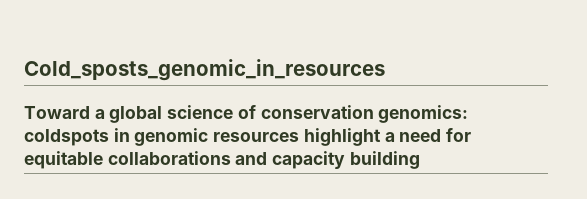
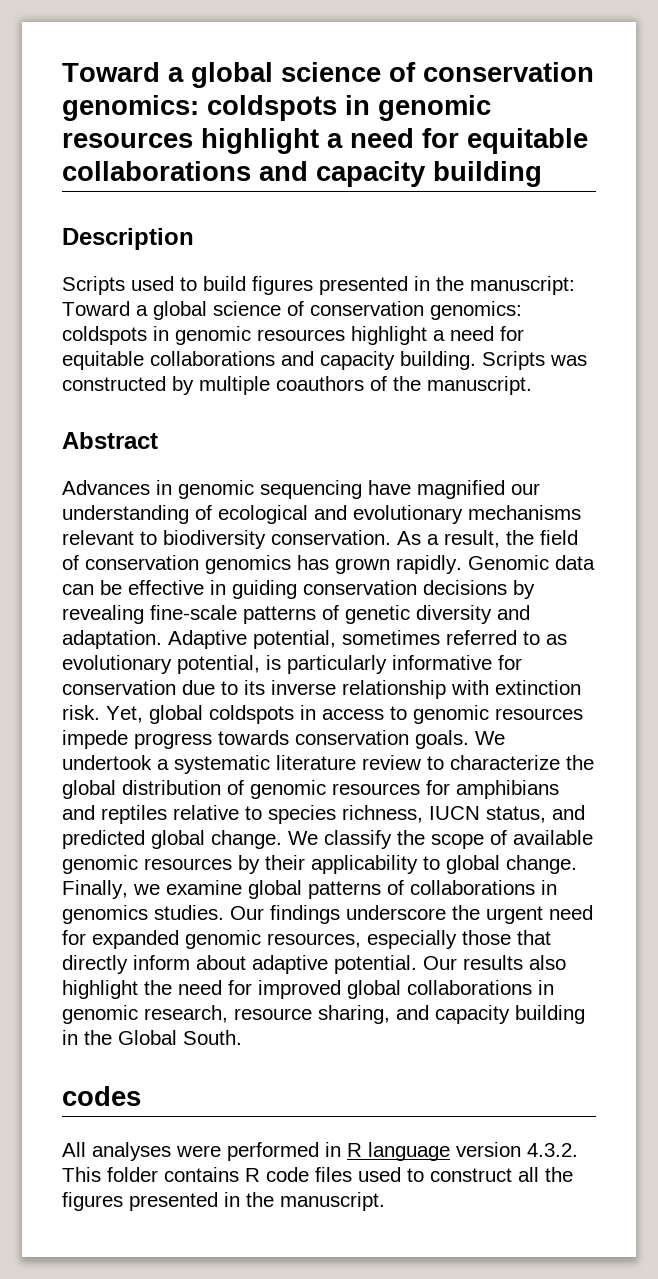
- Cold_sposts_genomic_in_resources
+ Description
+ Scripts used to build figures presented in the manuscript: Toward a global science of conservation genomics: coldspots in genomic resources highlight a need for equitable collaborations and capacity building. Scripts was constructed by multiple coauthors of the manuscript.
+ Abstract
+ Advances in genomic sequencing have magnified our understanding of ecological and evolutionary mechanisms relevant to biodiversity conservation. As a result, the field of conservation genomics has grown rapidly. Genomic data can be effective in guiding conservation decisions by revealing fine-scale patterns of genetic diversity and adaptation. Adaptive potential, sometimes referred to as evolutionary potential, is particularly informative for conservation due to its inverse relationship with extinction risk. Yet, global coldspots in access to genomic resources impede progress towards conservation goals. We undertook a systematic literature review to characterize the global distribution of genomic resources for amphibians and reptiles relative to species richness, IUCN status, and predicted global change. We classify the scope of available genomic resources by their applicability to global change. Finally, we examine global patterns of collaborations in genomics studies. Our findings underscore the urgent need for expanded genomic resources, especially those that directly inform about adaptive potential. Our results also highlight the need for improved global collaborations in genomic research, resource sharing, and capacity building in the Global South.
+ codes
+ All analyses were performed in R language version 4.3.2. This folder contains R code files used to construct all the figures presented in the manuscript.

